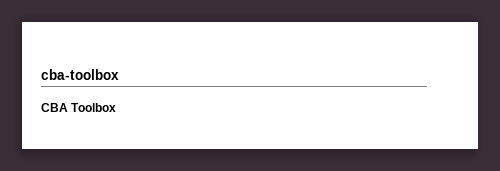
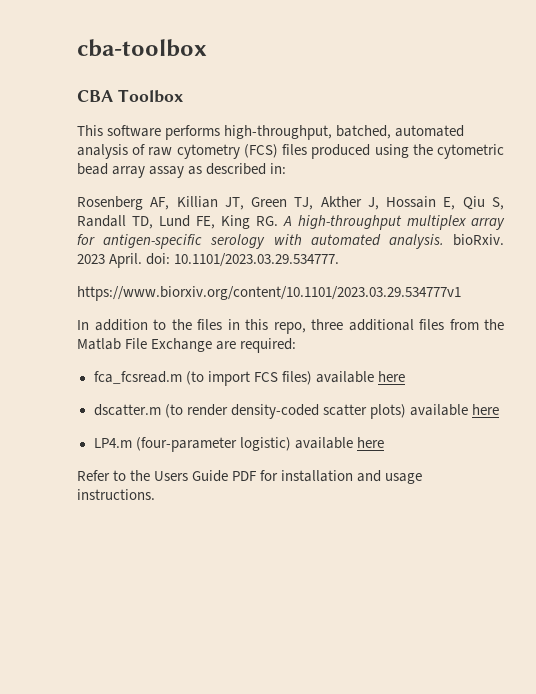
+ This software performs high-throughput, batched, automated analysis of raw cytometry (FCS) files produced using the cytometric bead array assay as described in:
+ Rosenberg AF, Killian JT, Green TJ, Akther J, Hossain E, Qiu S, Randall TD, Lund FE, King RG. A high-throughput multiplex array for antigen-specific serology with automated analysis. bioRxiv. 2023 April. doi: 10.1101/2023.03.29.534777.
+ https://www.biorxiv.org/content/10.1101/2023.03.29.534777v1
+ In addition to the files in this repo, three additional files from the Matlab File Exchange are required:
+ fca_fcsread.m (to import FCS files) available here
+ dscatter.m (to render density-coded scatter plots) available here
+ LP4.m (four-parameter logistic) available here
+ Refer to the Users Guide PDF for installation and usage instructions.

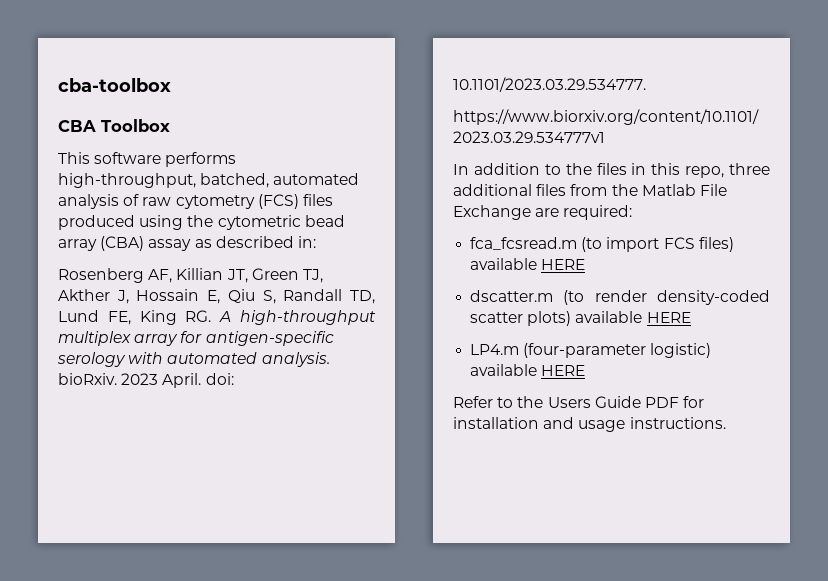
- This software performs high-throughput, batched, automated analysis of raw cytometry (FCS) files produced using the cytometric bead array assay as described in:
+ This software performs high-throughput, batched, automated analysis of raw cytometry (FCS) files produced using the cytometric bead array (CBA) assay as described in:
- fca_fcsread.m (to import FCS files) available here
+ fca_fcsread.m (to import FCS files) available HERE
- dscatter.m (to render density-coded scatter plots) available here
+ dscatter.m (to render density-coded scatter plots) available HERE
- LP4.m (four-parameter logistic) available here
+ LP4.m (four-parameter logistic) available HERE

